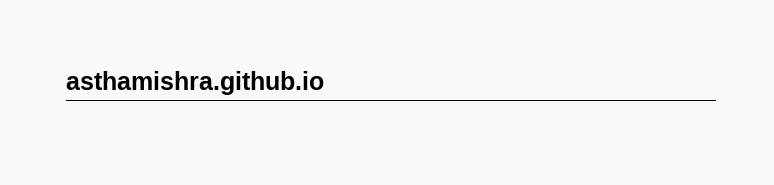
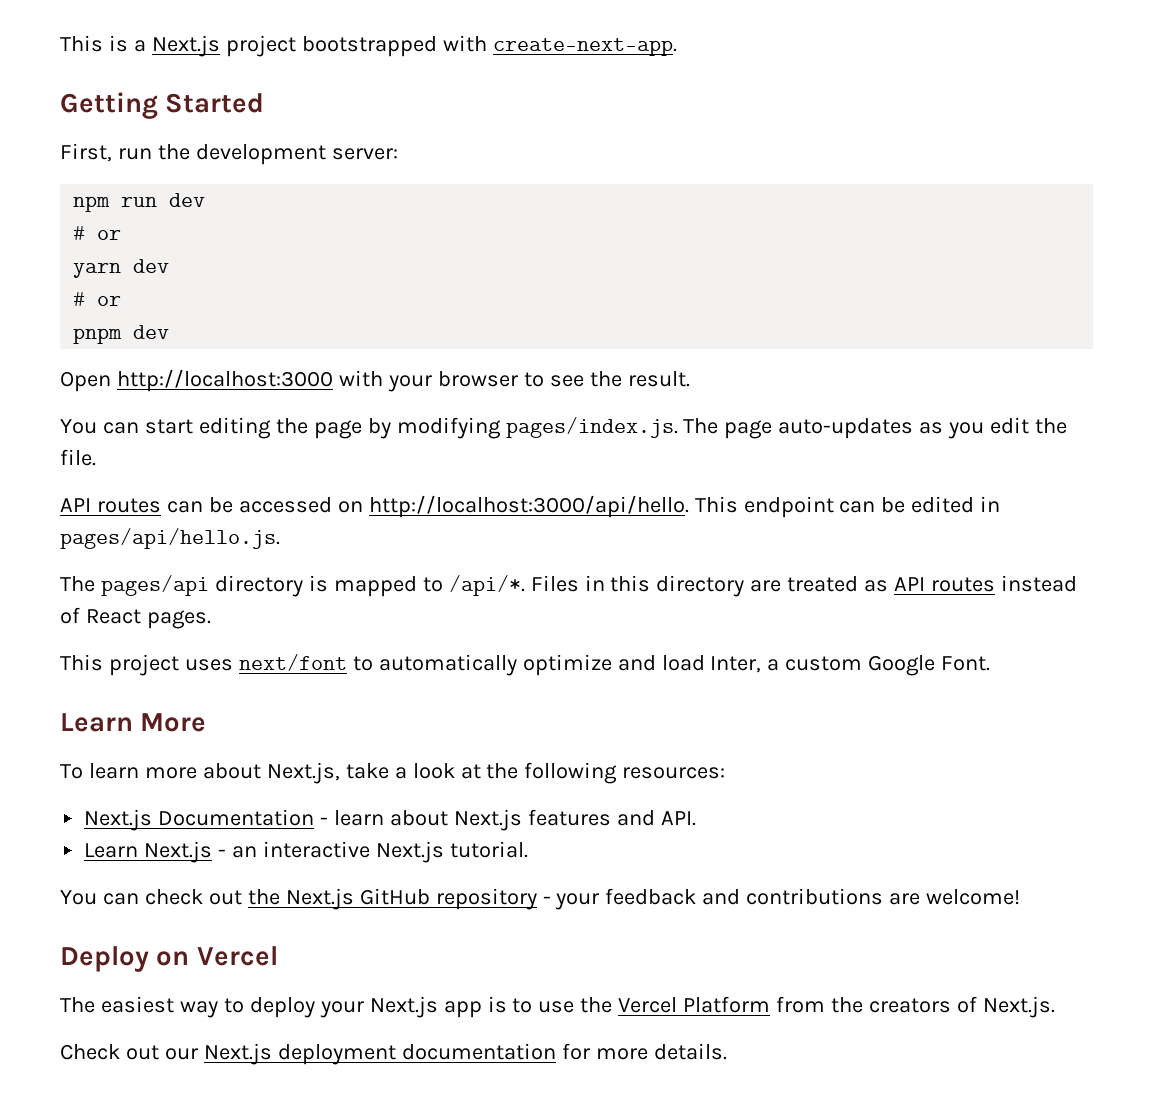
- asthamishra.github.io
+ This is a Next.js project bootstrapped with create-next-app.
+ Getting Started
+ First, run the development server:
+ npm run dev
+ # or
+ yarn dev
+ # or
+ pnpm dev
+ Open http://localhost:3000 with your browser to see the result.
+ You can start editing the page by modifying pages/index.js. The page auto-updates as you edit the file.
+ API routes can be accessed on http://localhost:3000/api/hello. This endpoint can be edited in pages/api/hello.js.
+ The pages/api directory is mapped to /api/*. Files in this directory are treated as API routes instead of React pages.
+ This project uses next/font to automatically optimize and load Inter, a custom Google Font.
+ Learn More
+ To learn more about Next.js, take a look at the following resources:
+ Next.js Documentation - learn about Next.js features and API.
+ Learn Next.js - an interactive Next.js tutorial.
+ You can check out the Next.js GitHub repository - your feedback and contributions are welcome!
+ Deploy on Vercel
+ The easiest way to deploy your Next.js app is to use the Vercel Platform from the creators of Next.js.
+ Check out our Next.js deployment documentation for more details.

